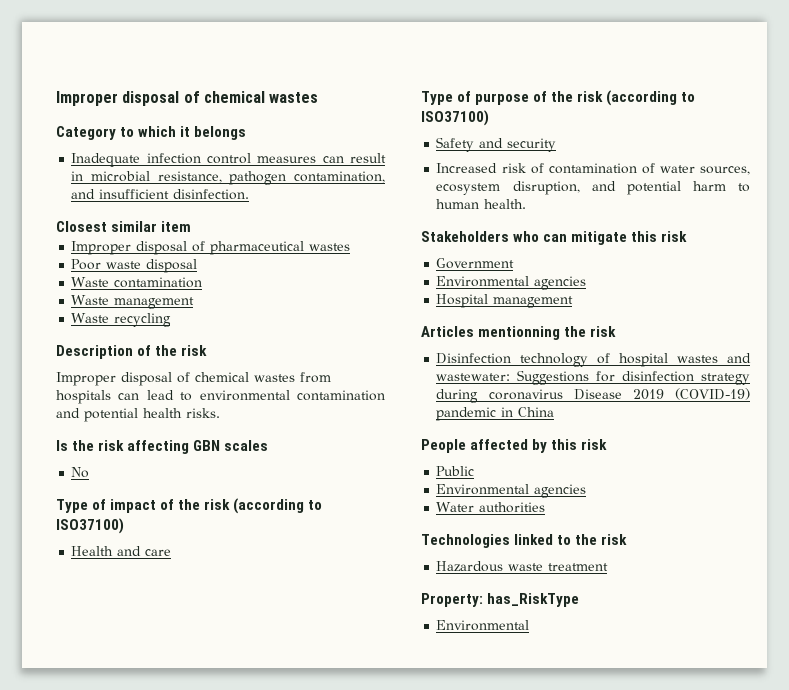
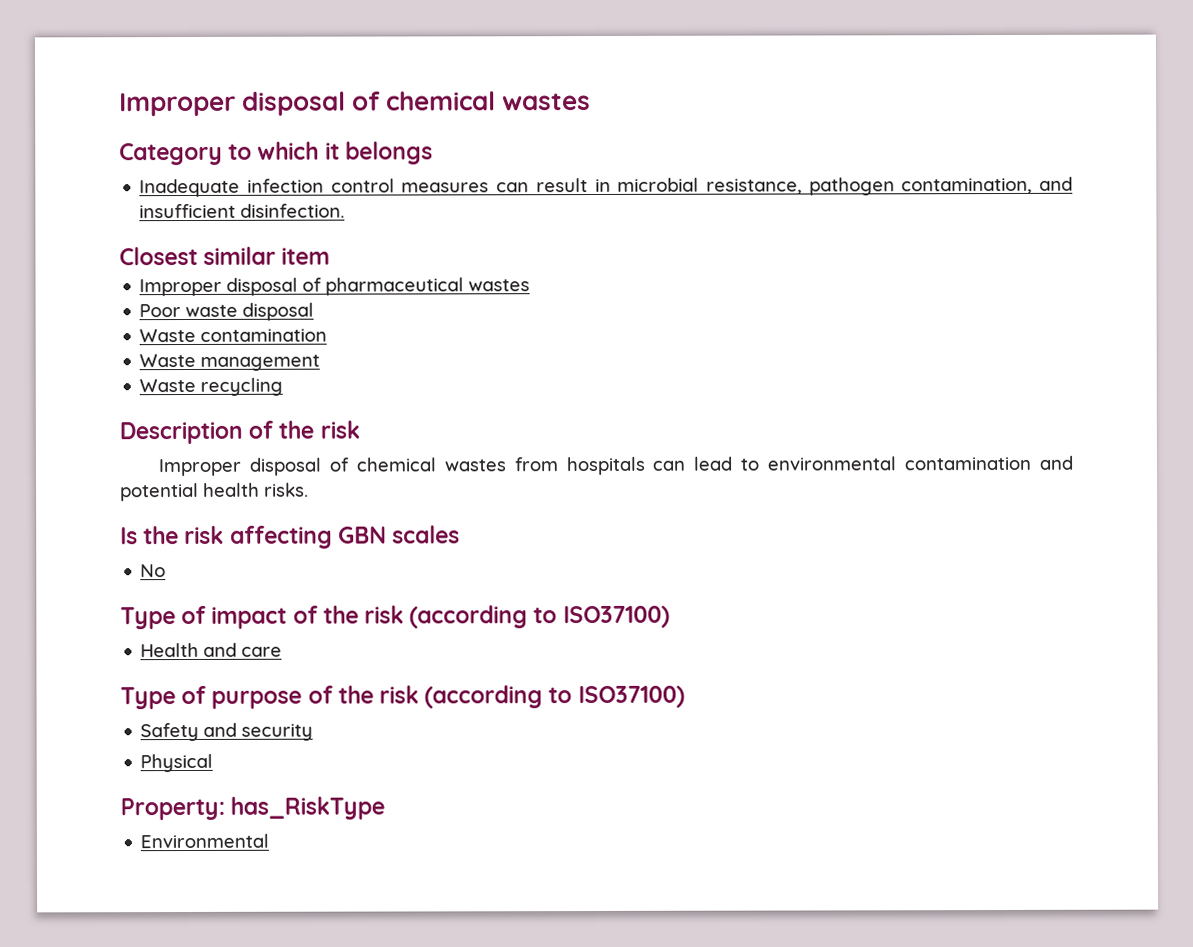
- Increased risk of contamination of water sources, ecosystem disruption, and potential harm to human health.
- Stakeholders who can mitigate this risk
- Government
- Environmental agencies
- Hospital management
- Articles mentionning the risk
- Disinfection technology of hospital wastes and wastewater: Suggestions for disinfection strategy during coronavirus Disease 2019 (COVID-19) pandemic in China
- People affected by this risk
- Public
- Environmental agencies
- Water authorities
- Technologies linked to the risk
- Hazardous waste treatment
+ Physical

